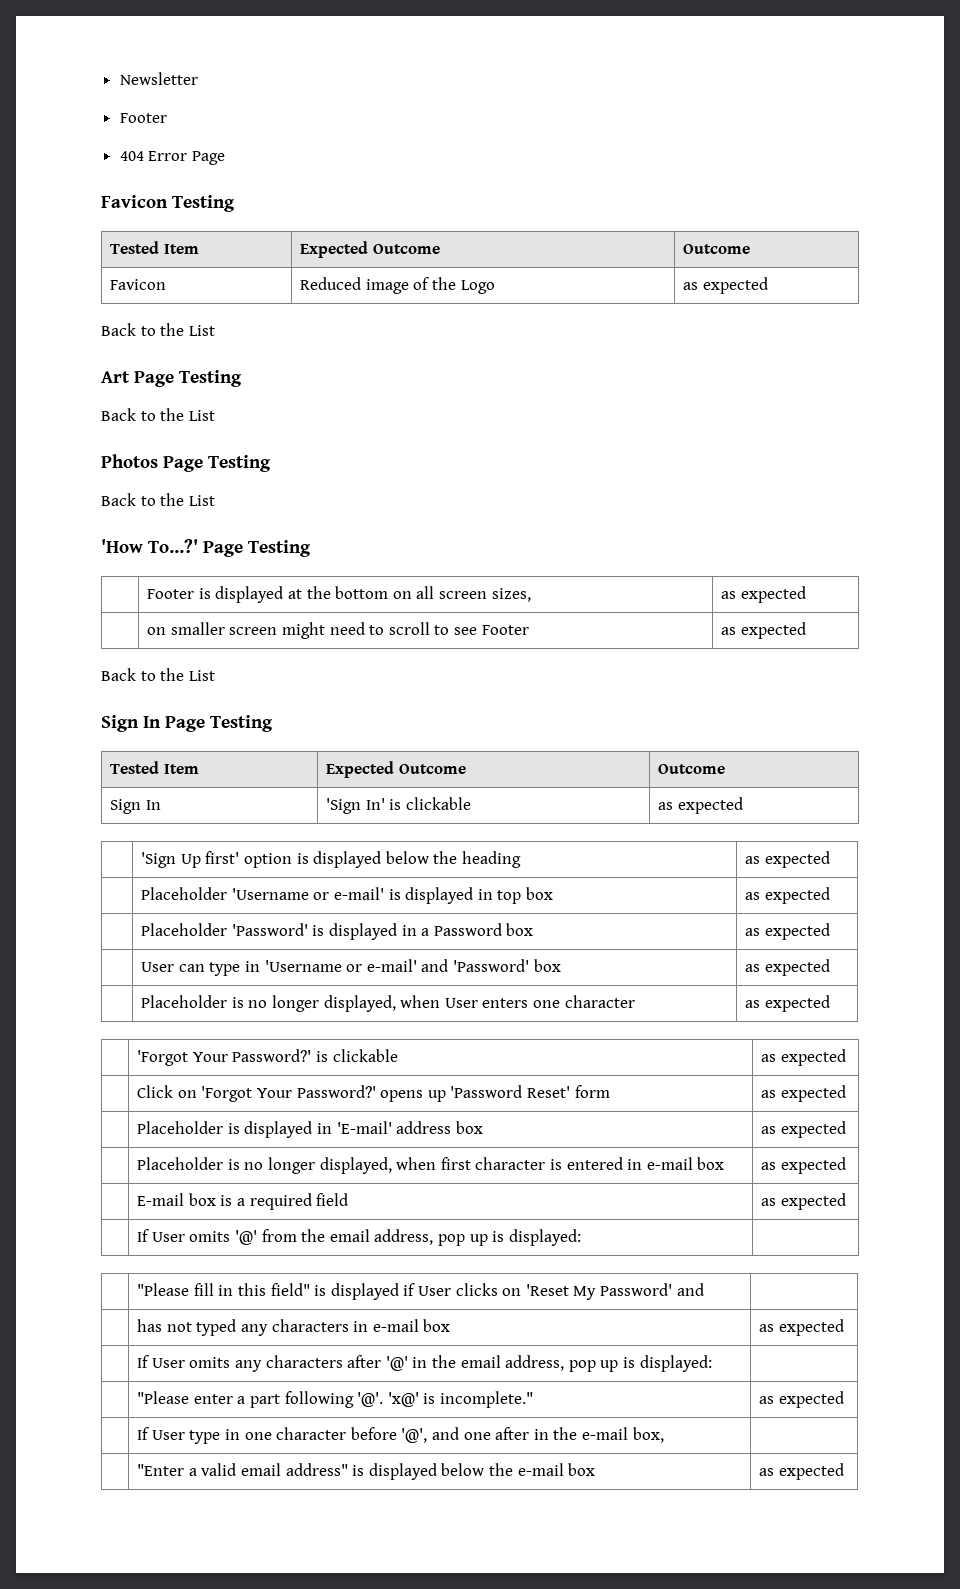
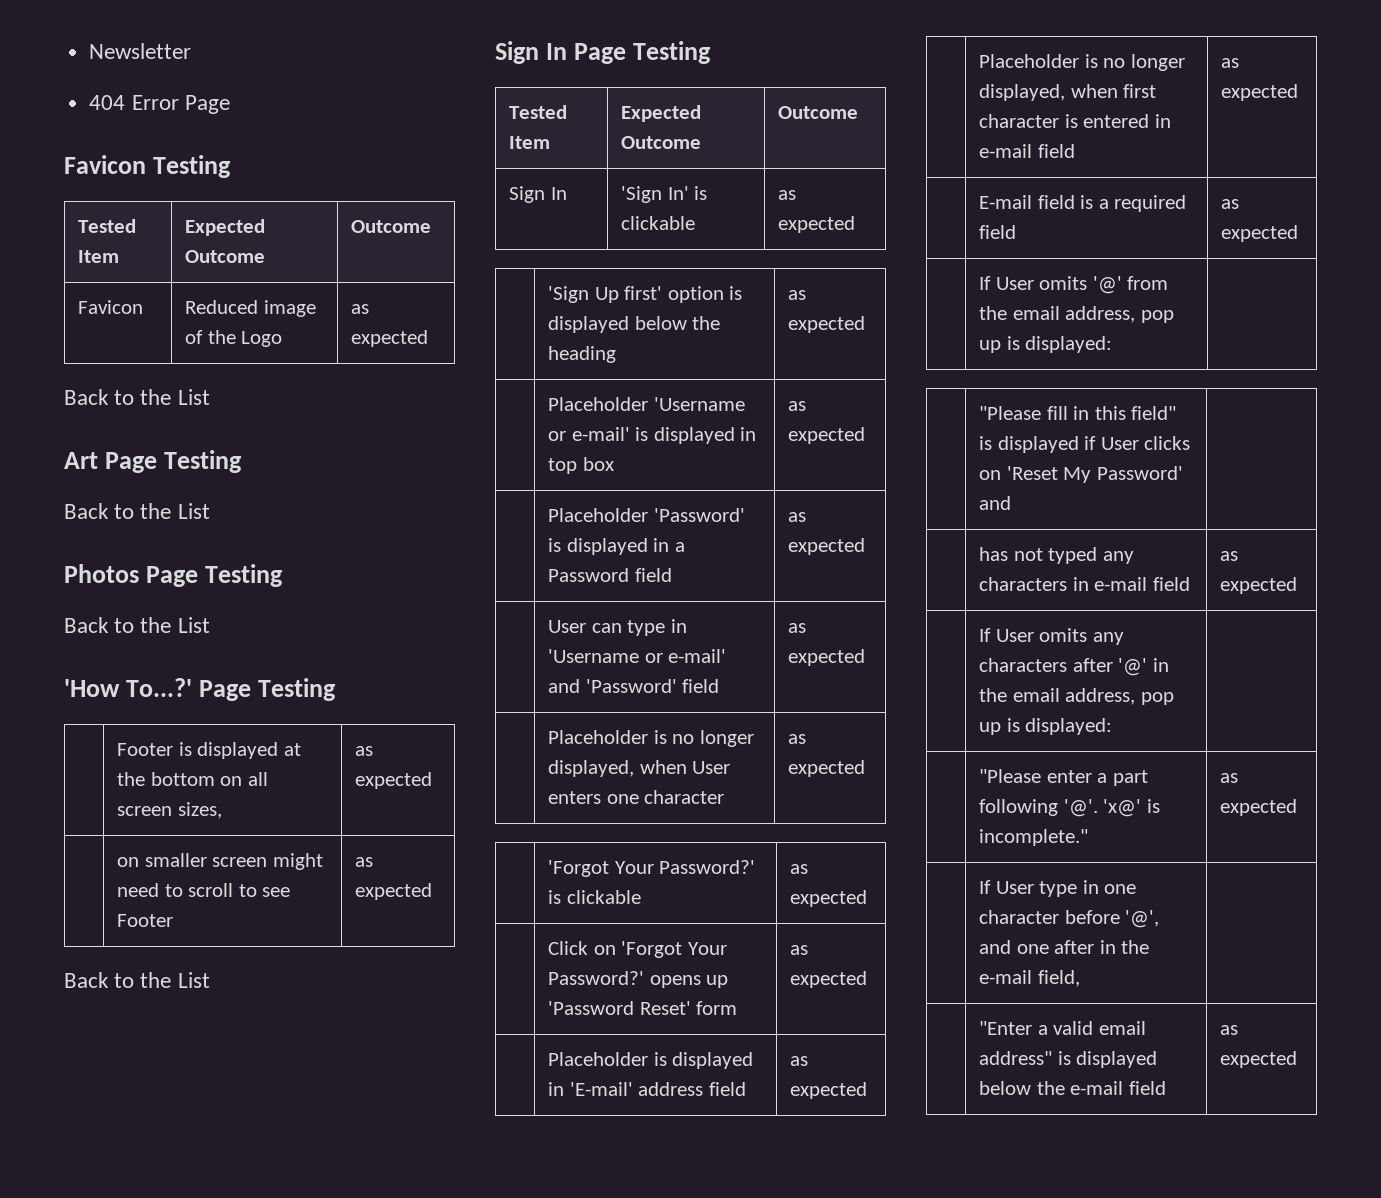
  Newsletter
- Footer
- | Placeholder 'Password' is displayed in a Password box | as expected
+ | Placeholder 'Password' is displayed in a Password field | as expected
- | User can type in 'Username or e-mail' and 'Password' box | as expected
+ | User can type in 'Username or e-mail' and 'Password' field | as expected
- | Placeholder is displayed in 'E-mail' address box | as expected
+ | Placeholder is displayed in 'E-mail' address field | as expected
- | Placeholder is no longer displayed, when first character is entered in e-mail box | as expected
+ | Placeholder is no longer displayed, when first character is entered in e-mail field | as expected
- | E-mail box is a required field | as expected
+ | E-mail field is a required field | as expected
- | has not typed any characters in e-mail box | as expected
+ | has not typed any characters in e-mail field | as expected
- | If User type in one character before '@', and one after in the e-mail box, |
+ | If User type in one character before '@', and one after in the e-mail field, |
- | "Enter a valid email address" is displayed below the e-mail box | as expected
+ | "Enter a valid email address" is displayed below the e-mail field | as expected

